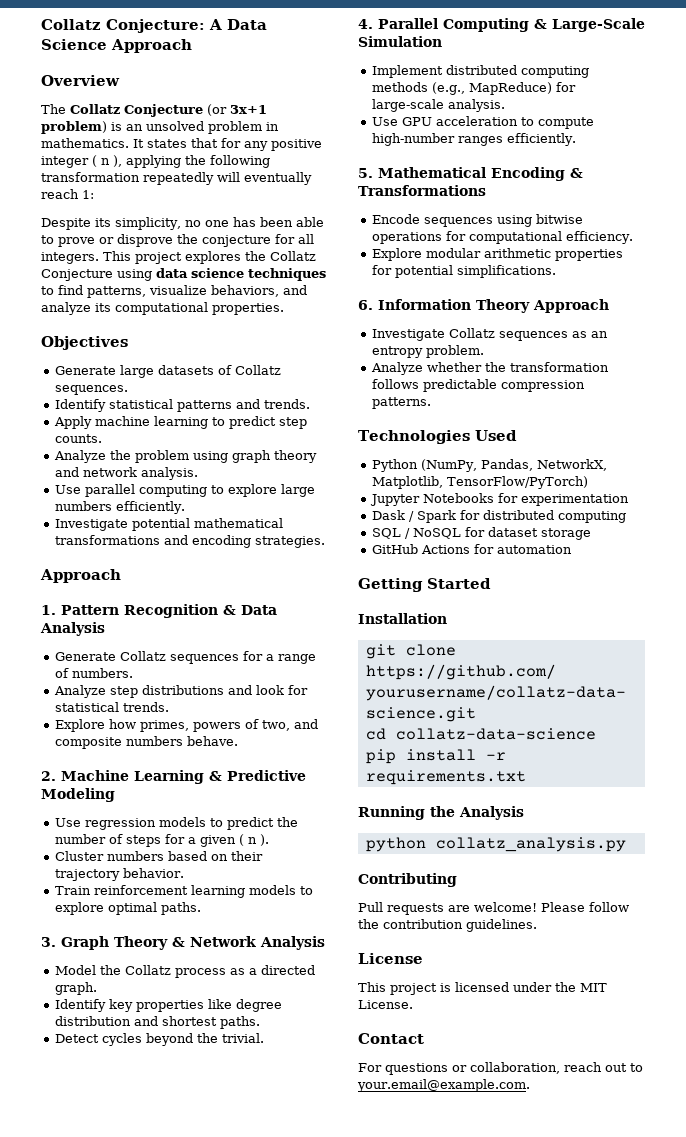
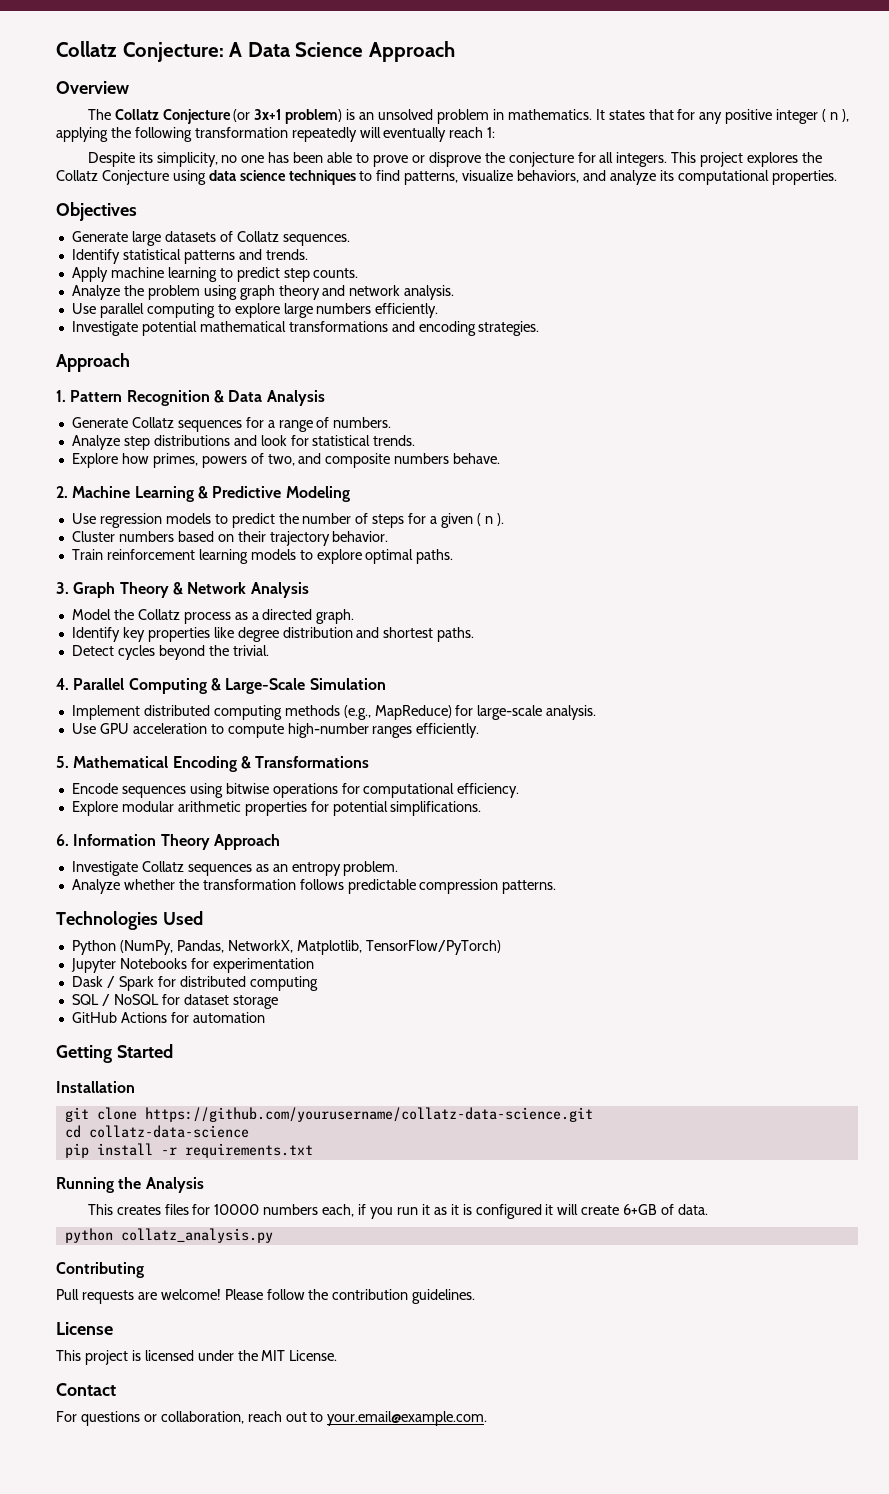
+ This creates files for 10000 numbers each, if you run it as it is configured it will create 6+GB of data.

